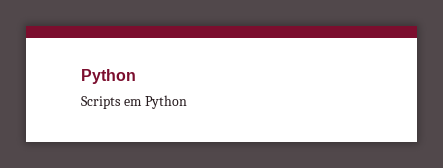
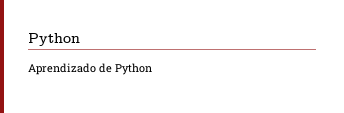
- Scripts em Python
+ Aprendizado de Python

